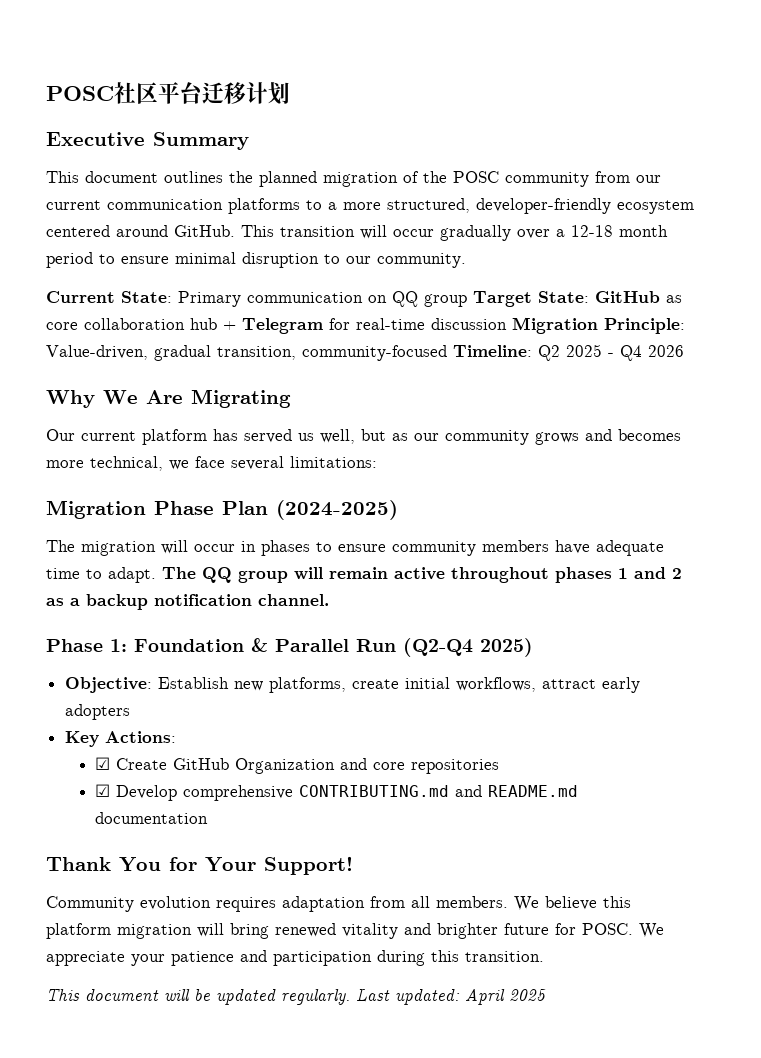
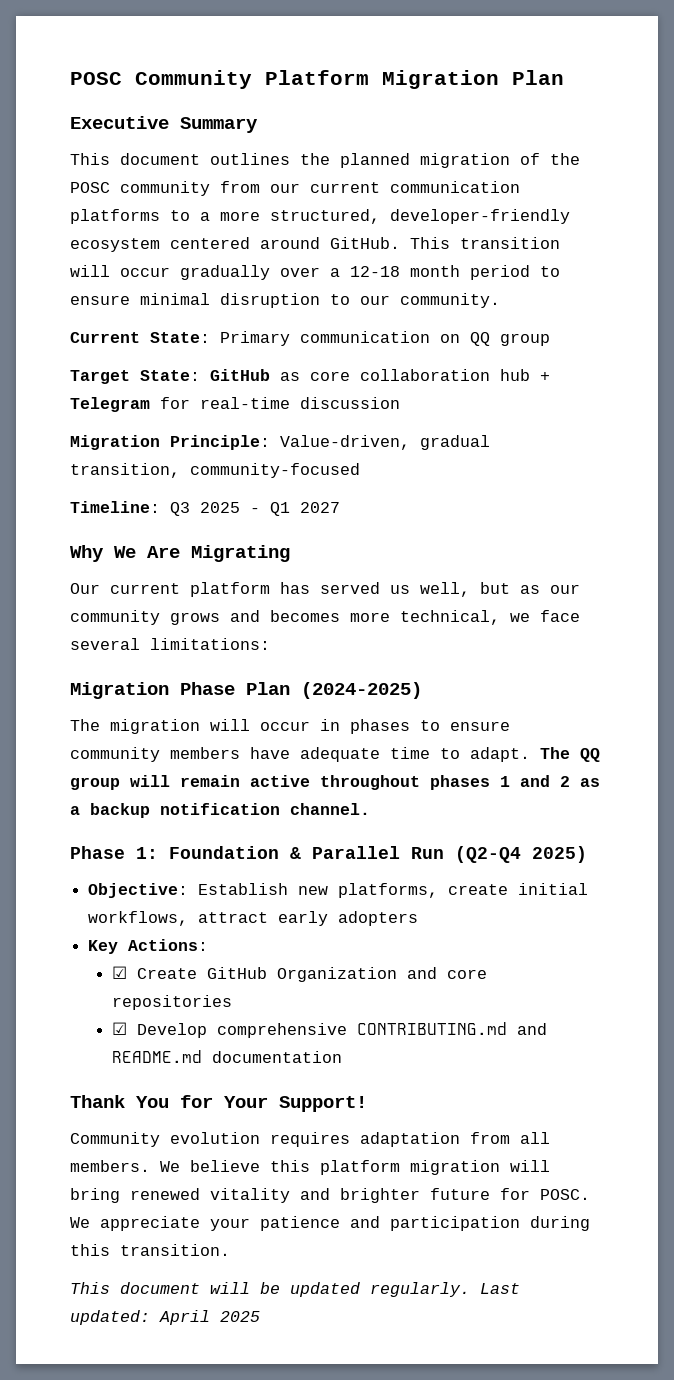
- POSC社区平台迁移计划
+ POSC Community Platform Migration Plan
- Current State: Primary communication on QQ group Target State: GitHub as core collaboration hub + Telegram for real-time discussion Migration Principle: Value-driven, gradual transition, community-focused Timeline: Q2 2025 - Q4 2026
+ Current State: Primary communication on QQ group
+ Target State: GitHub as core collaboration hub + Telegram for real-time discussion
+ Migration Principle: Value-driven, gradual transition, community-focused
+ Timeline: Q3 2025 - Q1 2027

